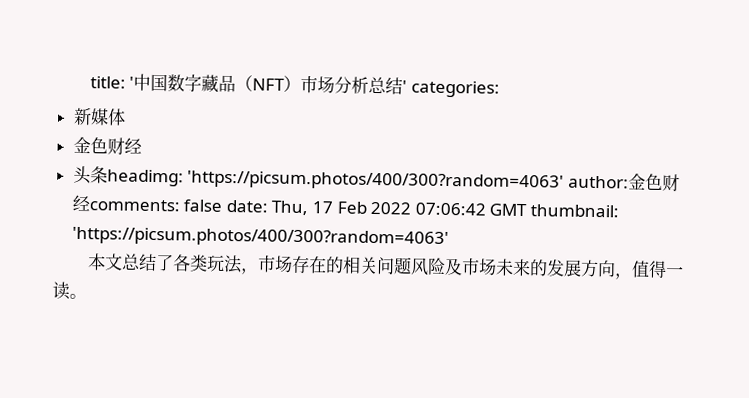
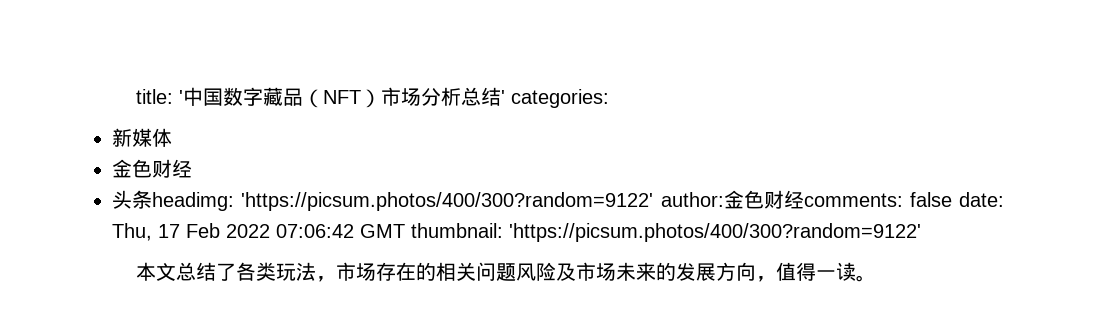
- 头条headimg: 'https://picsum.photos/400/300?random=4063' author:金色财经comments: false date: Thu, 17 Feb 2022 07:06:42 GMT thumbnail: 'https://picsum.photos/400/300?random=4063'
+ 头条headimg: 'https://picsum.photos/400/300?random=9122' author:金色财经comments: false date: Thu, 17 Feb 2022 07:06:42 GMT thumbnail: 'https://picsum.photos/400/300?random=9122'

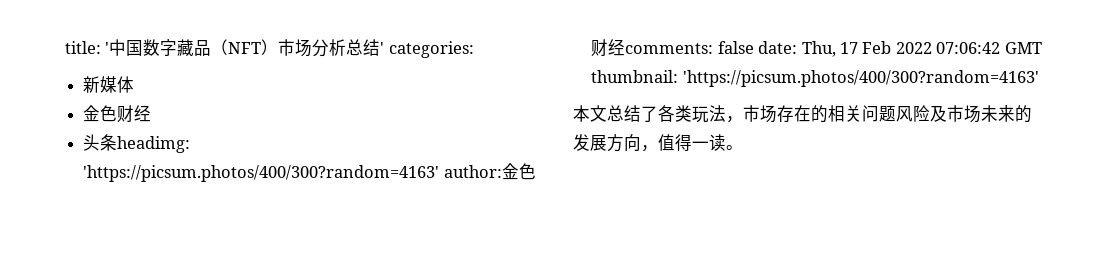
- 头条headimg: 'https://picsum.photos/400/300?random=9122' author:金色财经comments: false date: Thu, 17 Feb 2022 07:06:42 GMT thumbnail: 'https://picsum.photos/400/300?random=9122'
+ 头条headimg: 'https://picsum.photos/400/300?random=4163' author:金色财经comments: false date: Thu, 17 Feb 2022 07:06:42 GMT thumbnail: 'https://picsum.photos/400/300?random=4163'

